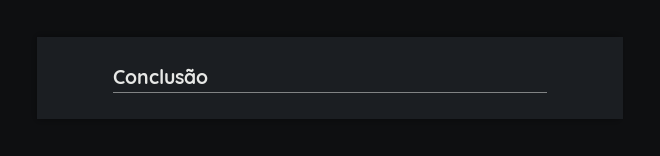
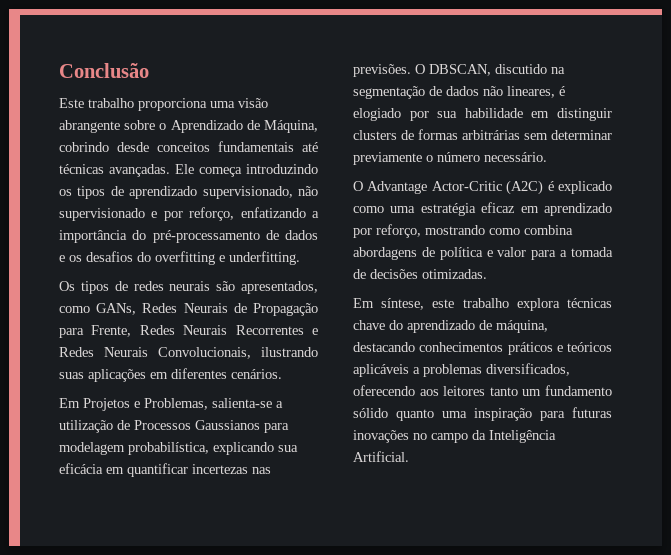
+ Este trabalho proporciona uma visão abrangente sobre o Aprendizado de Máquina, cobrindo desde conceitos fundamentais até técnicas avançadas. Ele começa introduzindo os tipos de aprendizado supervisionado, não supervisionado e por reforço, enfatizando a importância do pré-processamento de dados e os desafios do overfitting e underfitting.
+ Os tipos de redes neurais são apresentados, como GANs, Redes Neurais de Propagação para Frente, Redes Neurais Recorrentes e Redes Neurais Convolucionais, ilustrando suas aplicações em diferentes cenários.
+ Em Projetos e Problemas, salienta-se a utilização de Processos Gaussianos para modelagem probabilística, explicando sua eficácia em quantificar incertezas nas previsões. O DBSCAN, discutido na segmentação de dados não lineares, é elogiado por sua habilidade em distinguir clusters de formas arbitrárias sem determinar previamente o número necessário.
+ O Advantage Actor-Critic (A2C) é explicado como uma estratégia eficaz em aprendizado por reforço, mostrando como combina abordagens de política e valor para a tomada de decisões otimizadas.
+ Em síntese, este trabalho explora técnicas chave do aprendizado de máquina, destacando conhecimentos práticos e teóricos aplicáveis a problemas diversificados, oferecendo aos leitores tanto um fundamento sólido quanto uma inspiração para futuras inovações no campo da Inteligência Artificial.

